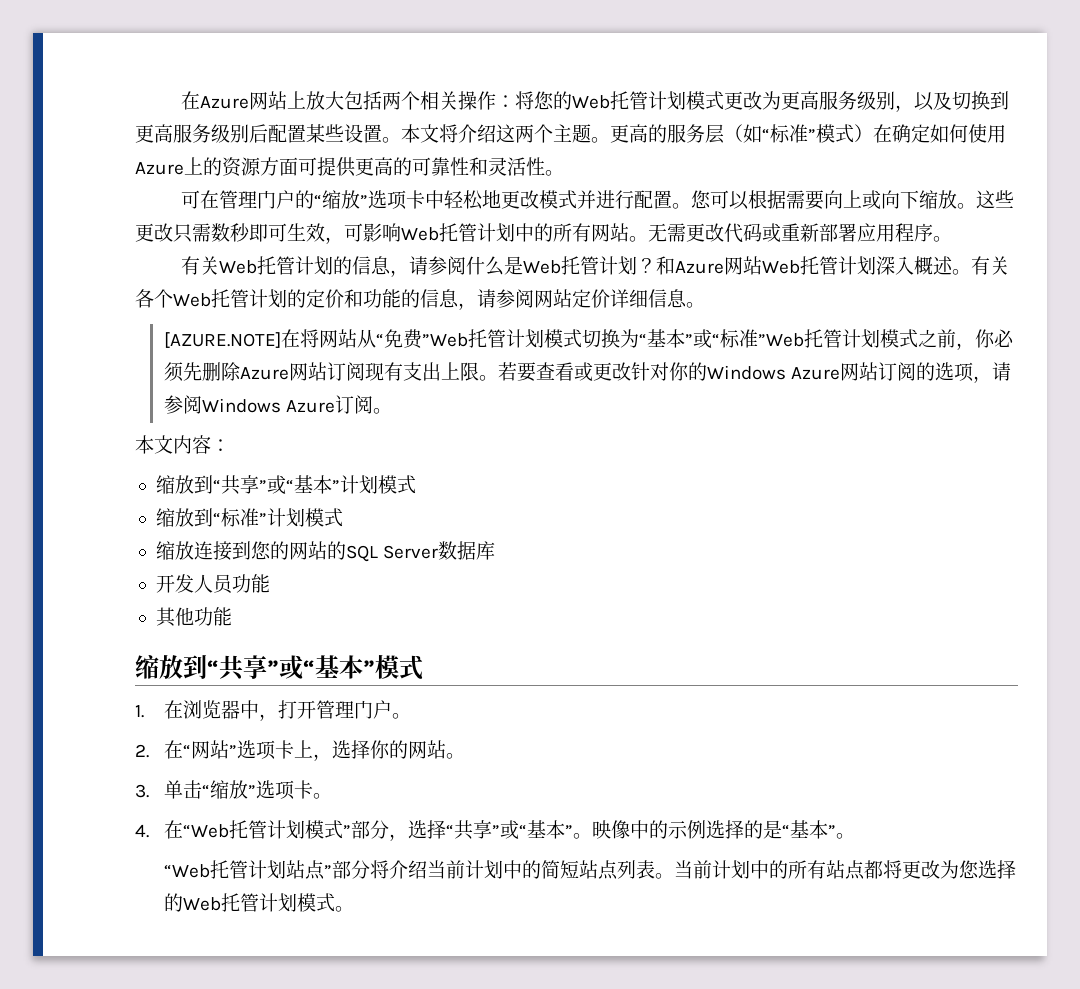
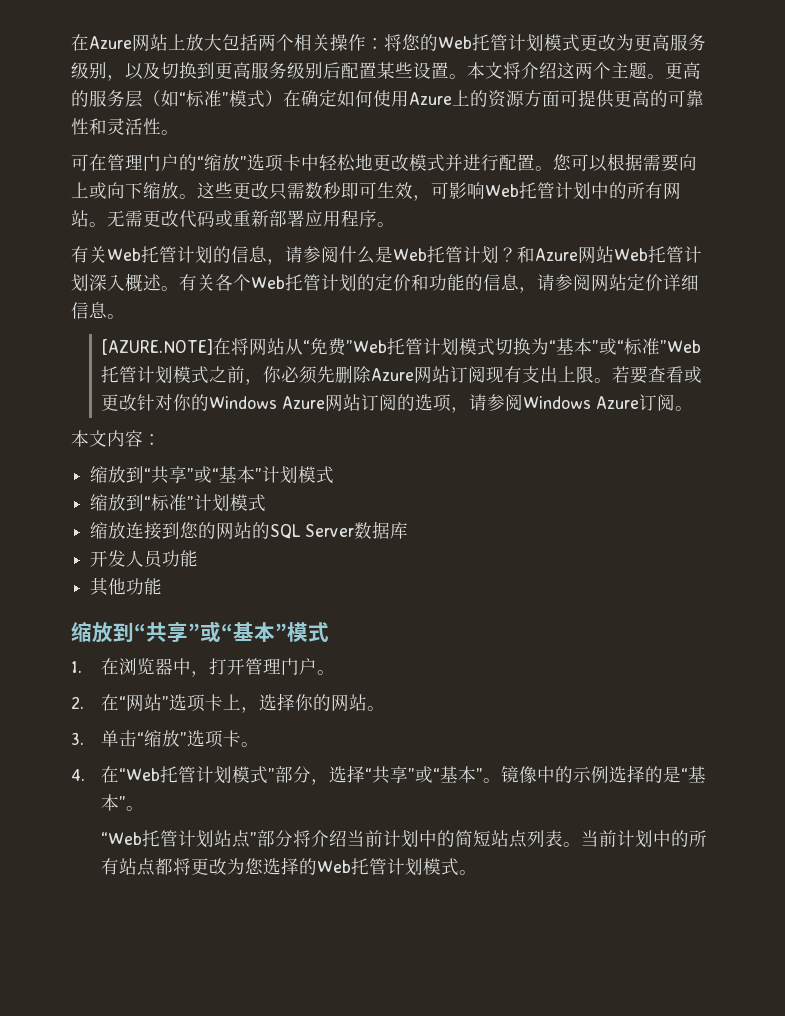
- 映像中的示例选择的是“基本”。
+ 镜像中的示例选择的是“基本”。

